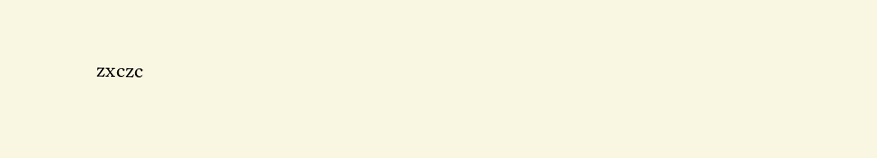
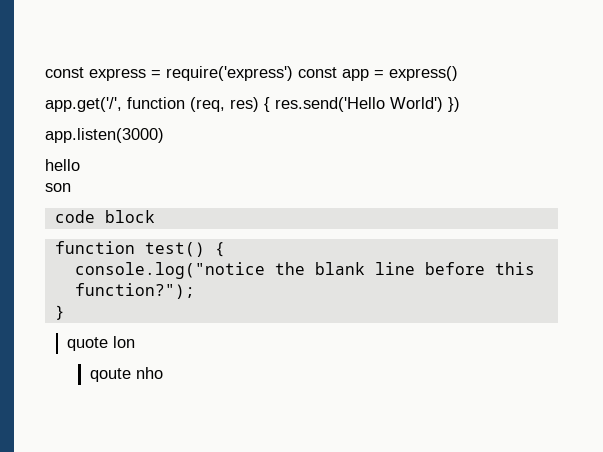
- zxczc
+ const express = require('express') const app = express()
+ app.get('/', function (req, res) { res.send('Hello World') })
+ app.listen(3000)
+ hello
+ son
+ code block
+ function test() {
+ console.log("notice the blank line before this function?");
+ }
+ quote lon
+ qoute nho

